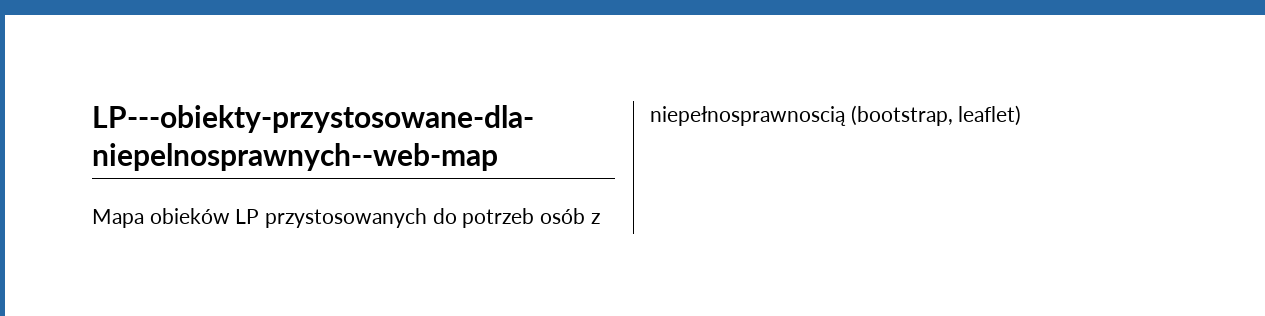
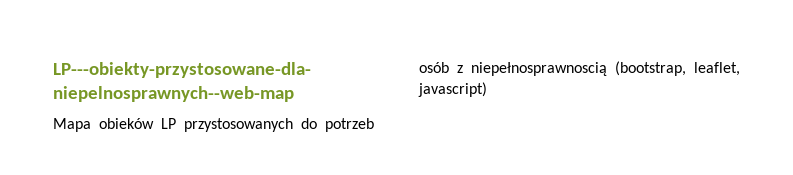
- Mapa obieków LP przystosowanych do potrzeb osób z niepełnosprawnoscią (bootstrap, leaflet)
+ Mapa obieków LP przystosowanych do potrzeb osób z niepełnosprawnoscią (bootstrap, leaflet, javascript)

